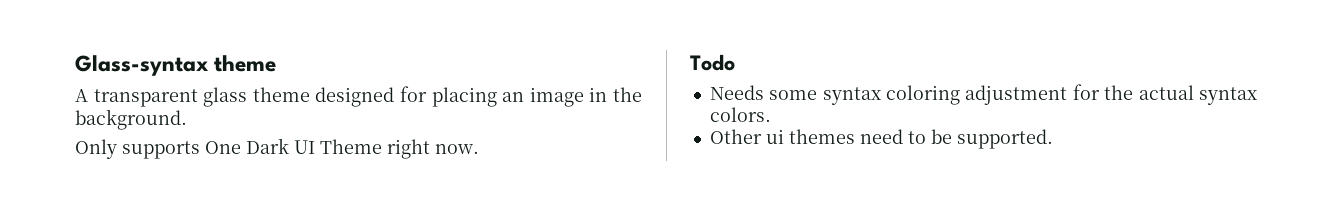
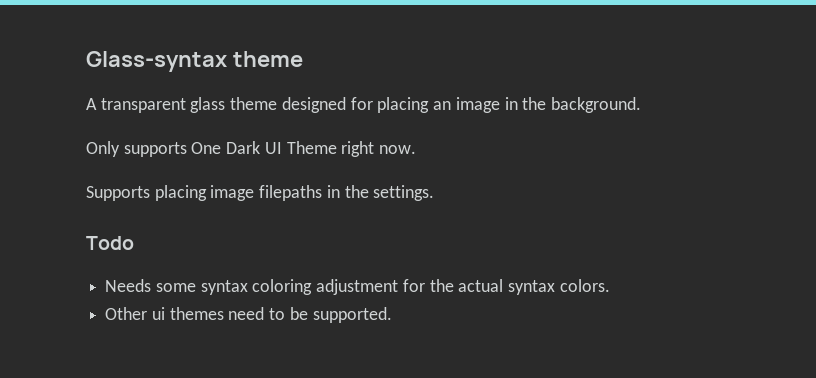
+ Supports placing image filepaths in the settings.

